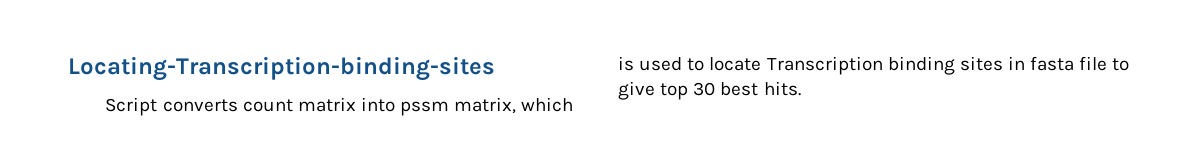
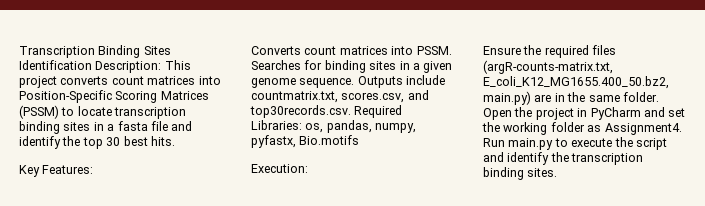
- Locating-Transcription-binding-sites
- Script converts count matrix into pssm matrix, which is used to locate Transcription binding sites in fasta file to give top 30 best hits.
+ Transcription Binding Sites Identification Description: This project converts count matrices into Position-Specific Scoring Matrices (PSSM) to locate transcription binding sites in a fasta file and identify the top 30 best hits.
+ Key Features:
+ Converts count matrices into PSSM. Searches for binding sites in a given genome sequence. Outputs include countmatrix.txt, scores.csv, and top30records.csv. Required Libraries: os, pandas, numpy, pyfastx, Bio.motifs
+ Execution:
+ Ensure the required files (argR-counts-matrix.txt, E_coli_K12_MG1655.400_50.bz2, main.py) are in the same folder. Open the project in PyCharm and set the working folder as Assignment4. Run main.py to execute the script and identify the transcription binding sites.

